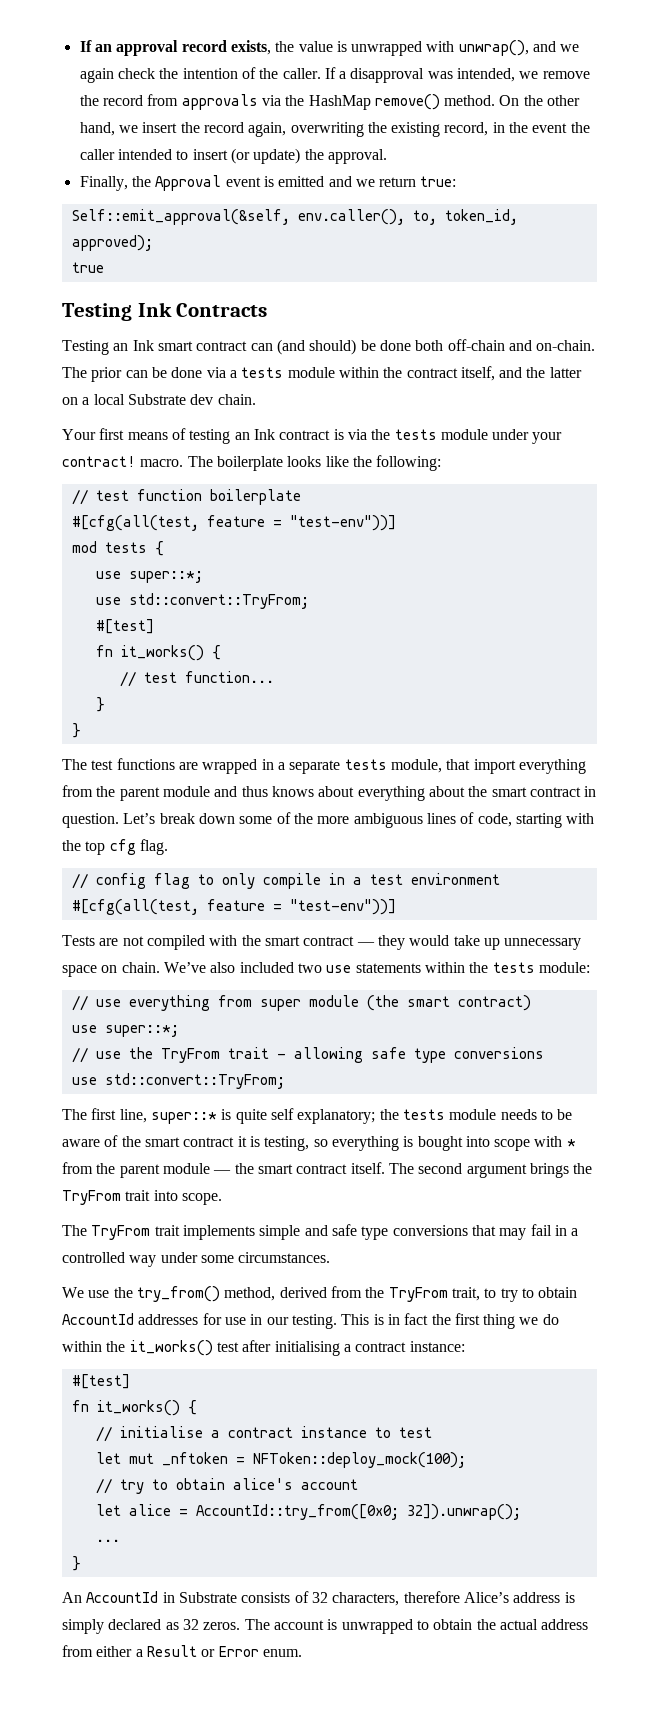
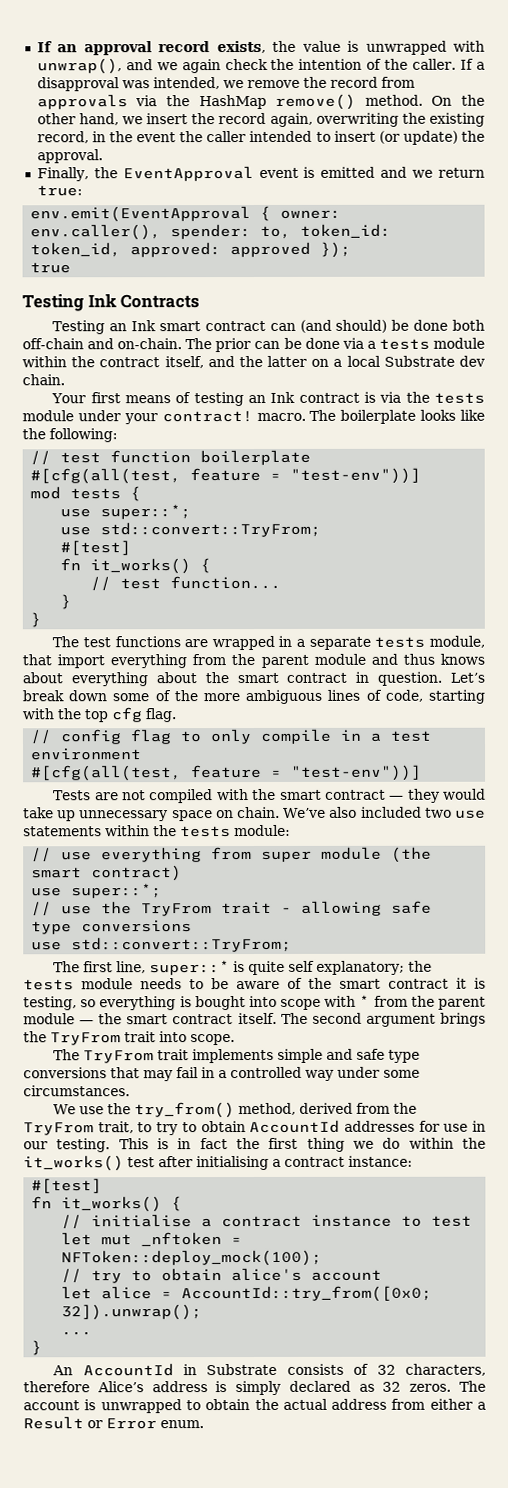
- Finally, the Approval event is emitted and we return true:
+ Finally, the EventApproval event is emitted and we return true:
- Self::emit_approval(&self, env.caller(), to, token_id, approved);
+ env.emit(EventApproval { owner: env.caller(), spender: to, token_id: token_id, approved: approved });

